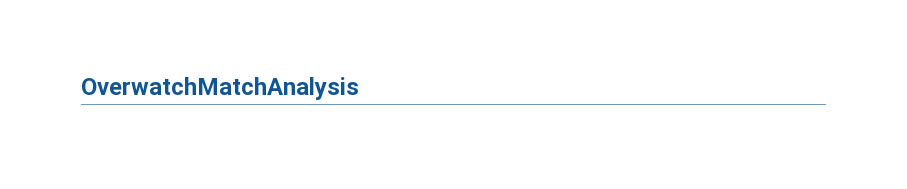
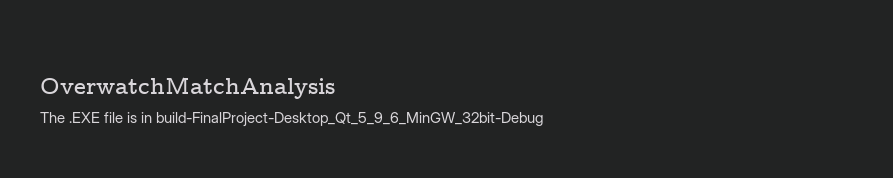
+ The .EXE file is in build-FinalProject-Desktop_Qt_5_9_6_MinGW_32bit-Debug

